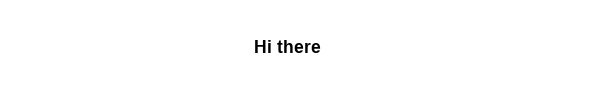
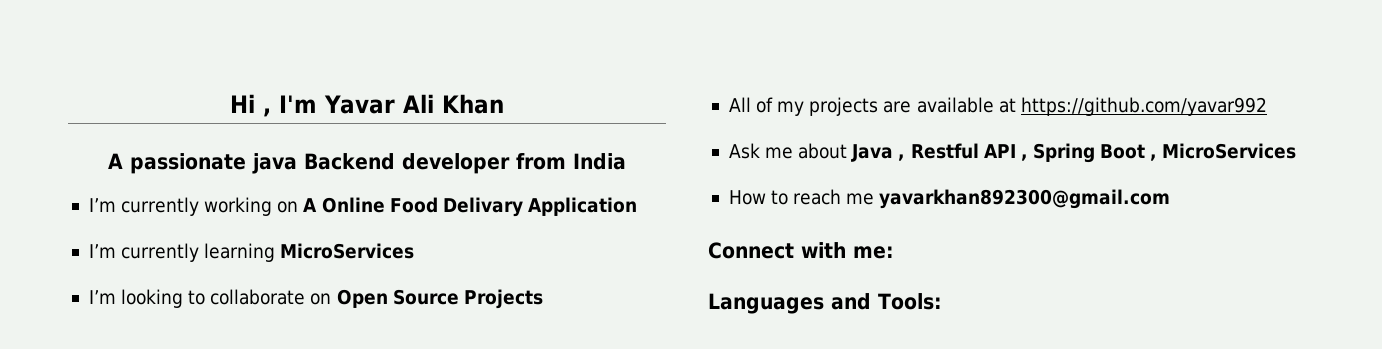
- Hi there
+ Hi , I'm Yavar Ali Khan
+ A passionate java Backend developer from India
+ I’m currently working on A Online Food Delivary Application
+ I’m currently learning MicroServices
+ I’m looking to collaborate on Open Source Projects
+ All of my projects are available at https://github.com/yavar992
+ Ask me about Java , Restful API , Spring Boot , MicroServices
+ How to reach me yavarkhan892300@gmail.com
+ Connect with me:
+ Languages and Tools:

